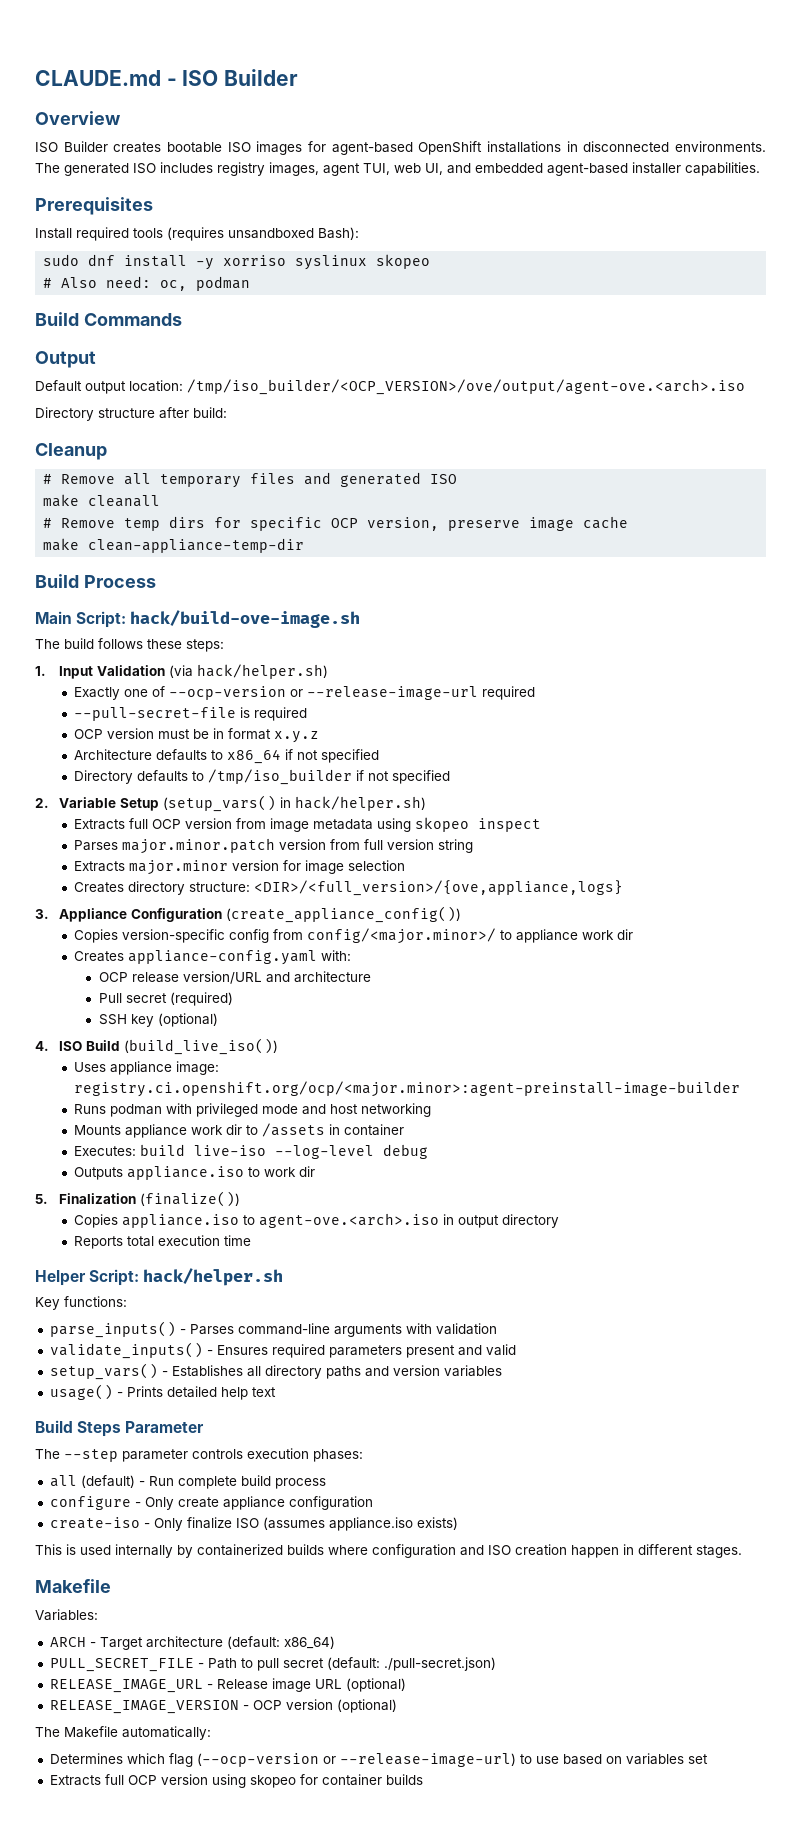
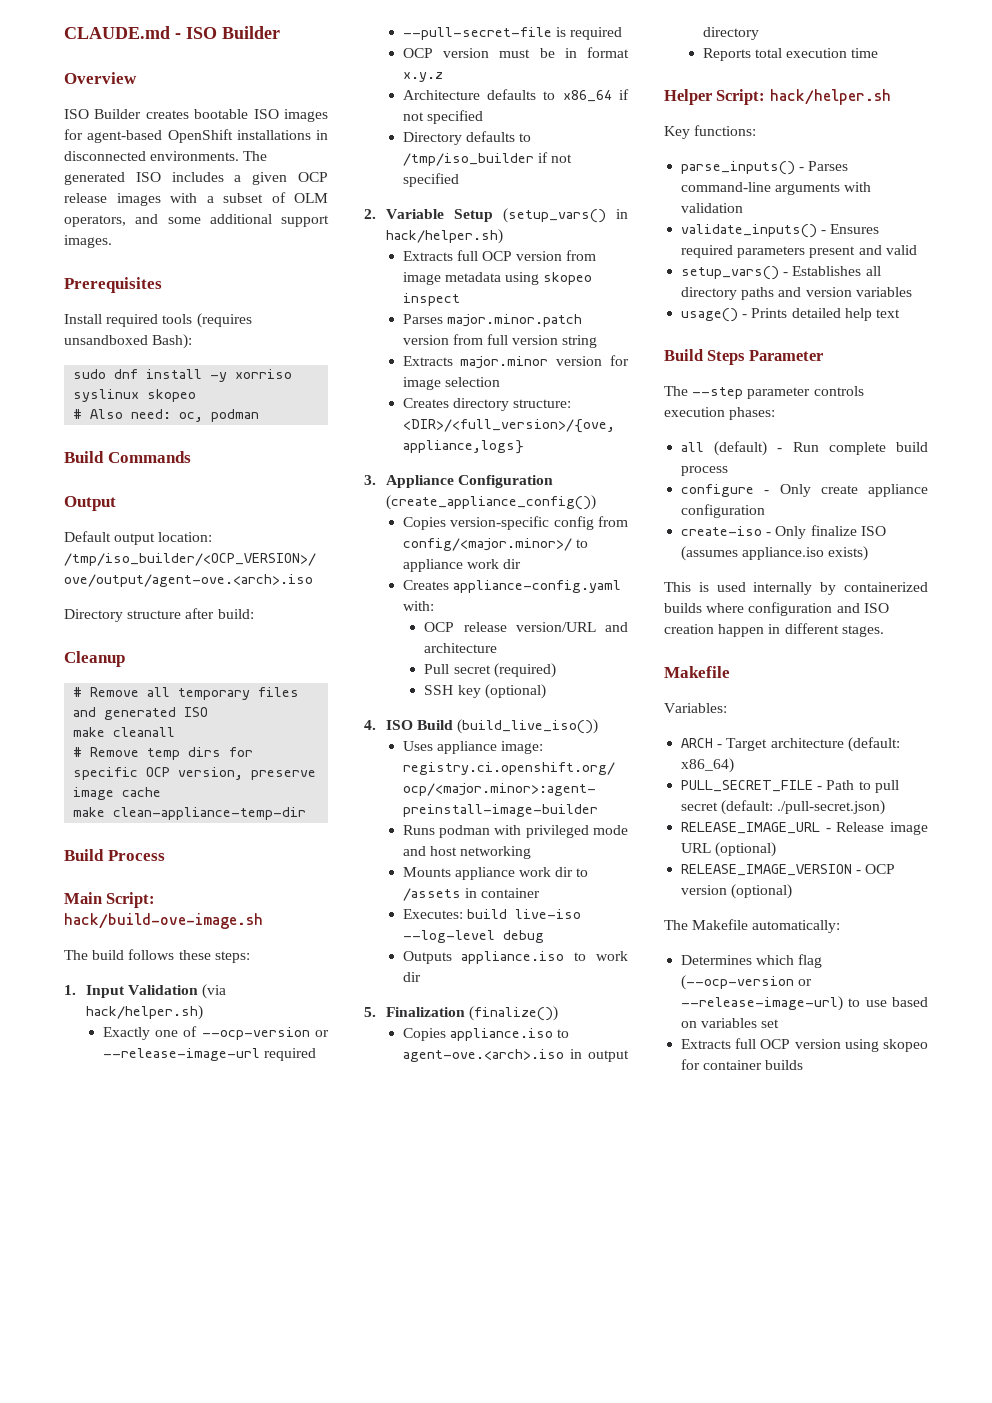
- The generated ISO includes registry images, agent TUI, web UI, and embedded agent-based installer capabilities.
+ The generated ISO includes a given OCP release images with a subset of OLM operators, and some additional support images.

